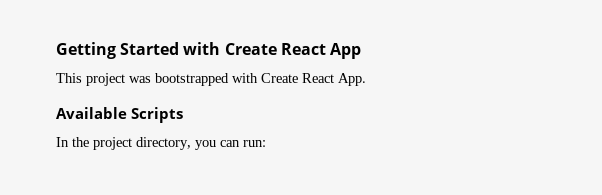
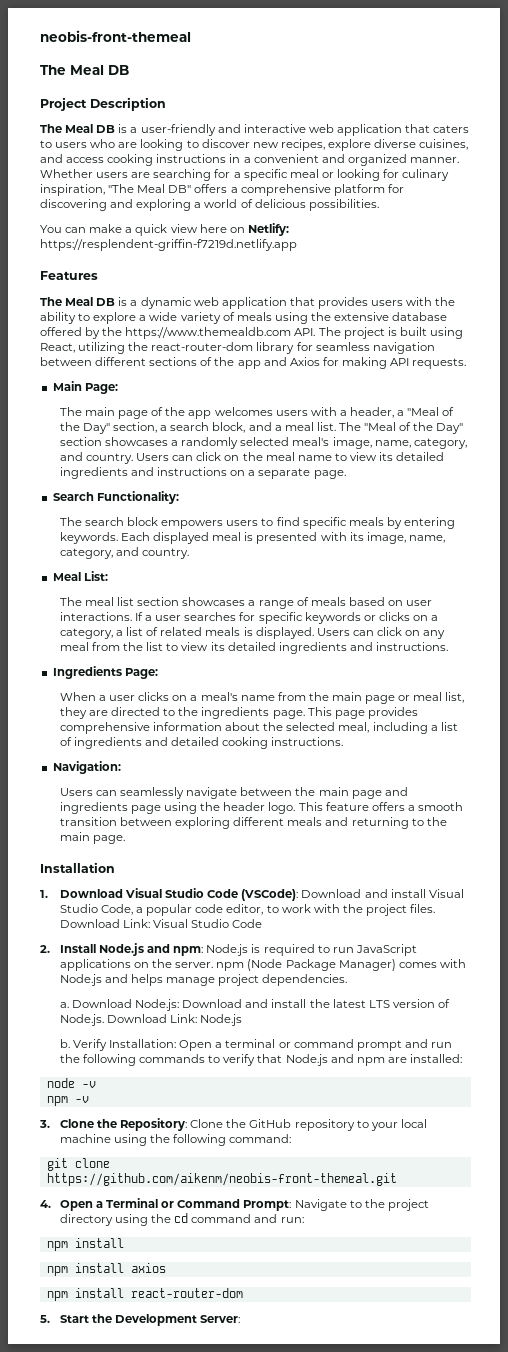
- Getting Started with Create React App
- This project was bootstrapped with Create React App.
- Available Scripts
- In the project directory, you can run:
+ neobis-front-themeal
+ The Meal DB
+ Project Description
+ The Meal DB is a user-friendly and interactive web application that caters to users who are looking to discover new recipes, explore diverse cuisines, and access cooking instructions in a convenient and organized manner. Whether users are searching for a specific meal or looking for culinary inspiration, "The Meal DB" offers a comprehensive platform for discovering and exploring a world of delicious possibilities.
+ You can make a quick view here on Netlify: https://resplendent-griffin-f7219d.netlify.app
+ Features
+ The Meal DB is a dynamic web application that provides users with the ability to explore a wide variety of meals using the extensive database offered by the https://www.themealdb.com API. The project is built using React, utilizing the react-router-dom library for seamless navigation between different sections of the app and Axios for making API requests.
+ Main Page:
+ The main page of the app welcomes users with a header, a "Meal of the Day" section, a search block, and a meal list. The "Meal of the Day" section showcases a randomly selected meal's image, name, category, and country. Users can click on the meal name to view its detailed ingredients and instructions on a separate page.
+ Search Functionality:
+ The search block empowers users to find specific meals by entering keywords. Each displayed meal is presented with its image, name, category, and country.
+ Meal List:
+ The meal list section showcases a range of meals based on user interactions. If a user searches for specific keywords or clicks on a category, a list of related meals is displayed. Users can click on any meal from the list to view its detailed ingredients and instructions.
+ Ingredients Page:
+ When a user clicks on a meal's name from the main page or meal list, they are directed to the ingredients page. This page provides comprehensive information about the selected meal, including a list of ingredients and detailed cooking instructions.
+ Navigation:
+ Users can seamlessly navigate between the main page and ingredients page using the header logo. This feature offers a smooth transition between exploring different meals and returning to the main page.
+ Installation
+ 1. Download Visual Studio Code (VSCode): Download and install Visual Studio Code, a popular code editor, to work with the project files. Download Link: Visual Studio Code
+ 2. Install Node.js and npm: Node.js is required to run JavaScript applications on the server. npm (Node Package Manager) comes with Node.js and helps manage project dependencies.
+ a. Download Node.js: Download and install the latest LTS version of Node.js. Download Link: Node.js
+ b. Verify Installation: Open a terminal or command prompt and run the following commands to verify that Node.js and npm are installed:
+ node -v
+ npm -v
+ 3. Clone the Repository: Clone the GitHub repository to your local machine using the following command:
+ git clone https://github.com/aikenm/neobis-front-themeal.git
+ 4. Open a Terminal or Command Prompt: Navigate to the project directory using the cd command and run:
+ npm install
+ npm install axios
+ npm install react-router-dom
+ 5. Start the Development Server:

